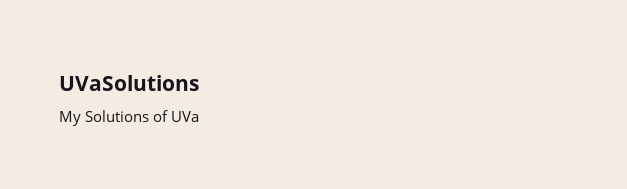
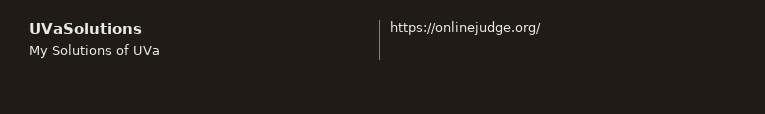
+ https://onlinejudge.org/

